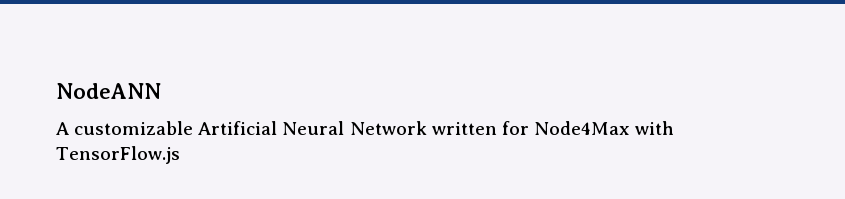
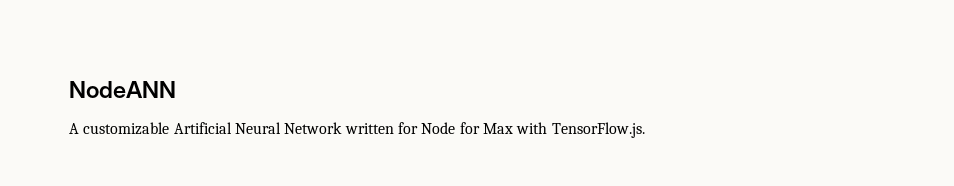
- A customizable Artificial Neural Network written for Node4Max with TensorFlow.js
+ A customizable Artificial Neural Network written for Node for Max with TensorFlow.js.

